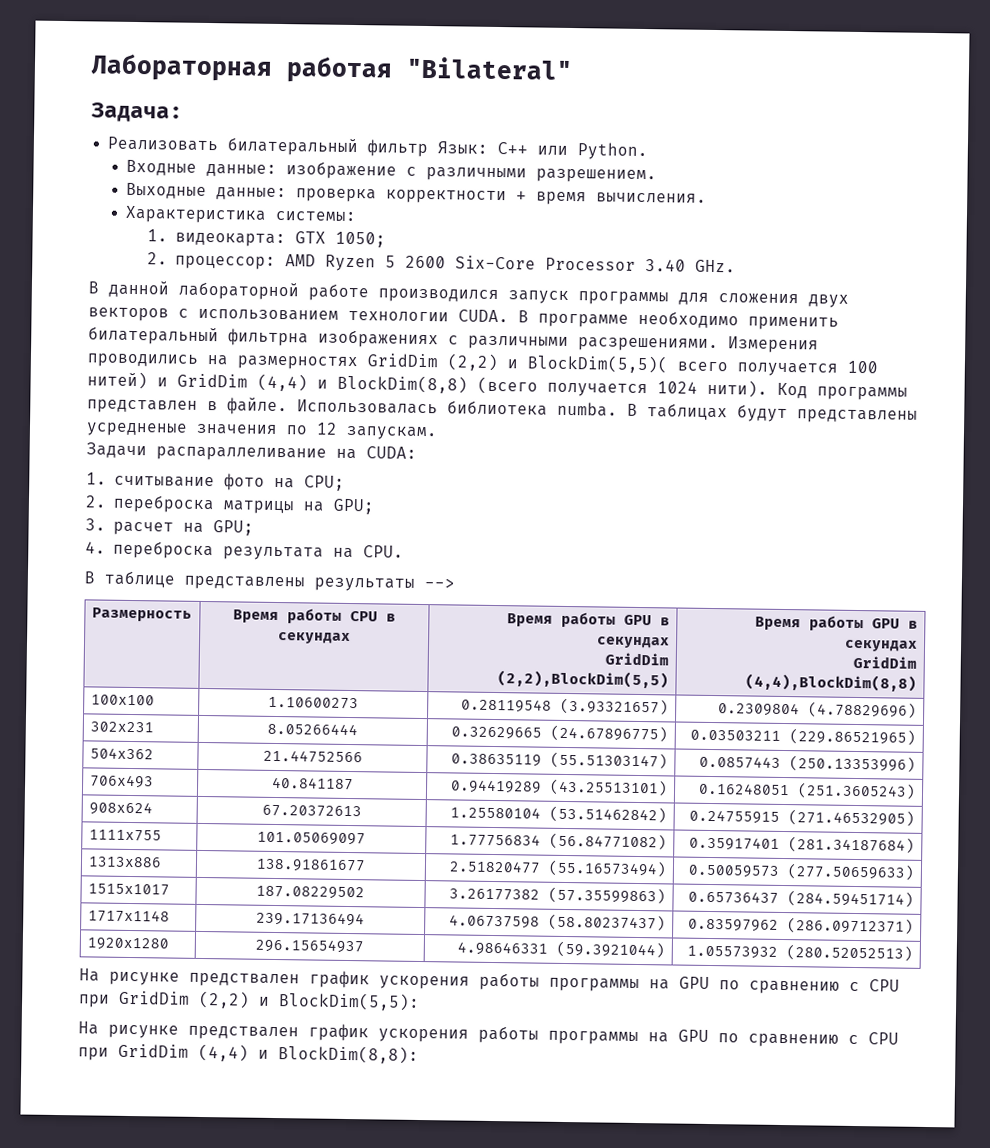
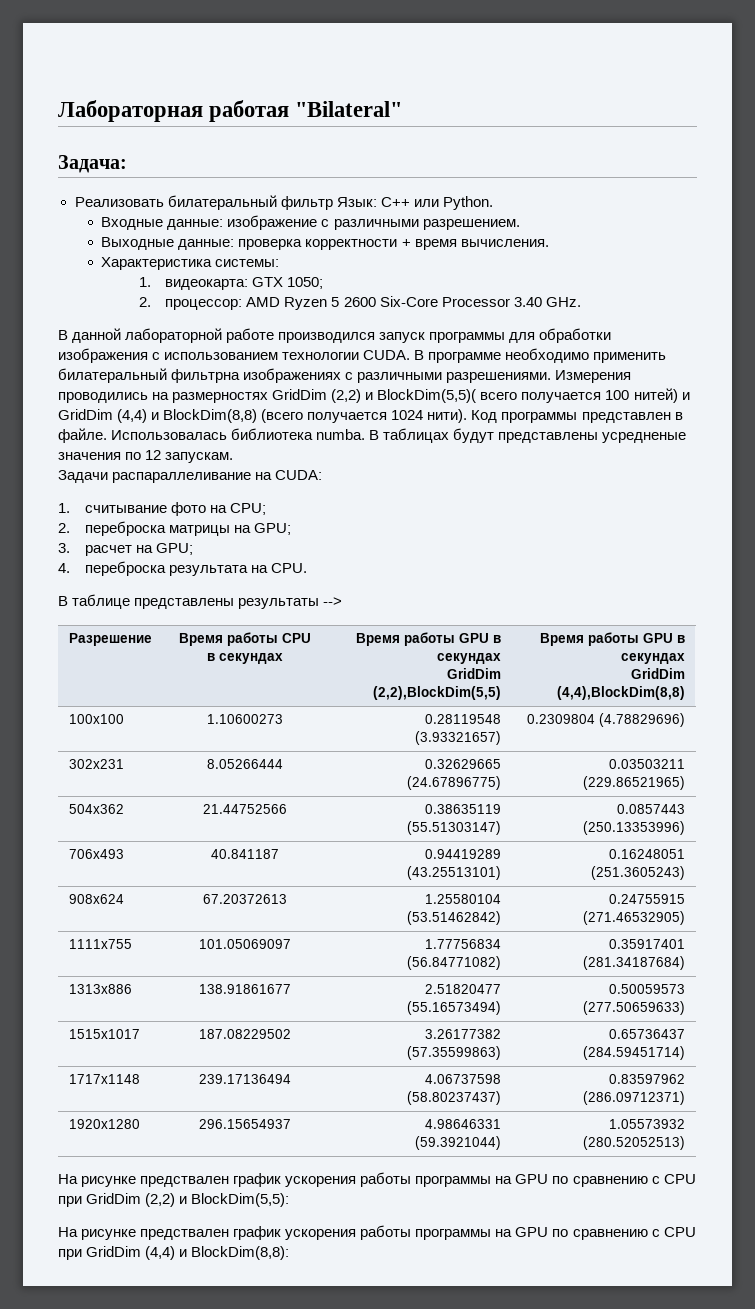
- В данной лабораторной работе производился запуск программы для сложения двух векторов с использованием технологии CUDA.
+ В данной лабораторной работе производился запуск программы для обработки изображения с использованием технологии CUDA.
- В программе необходимо применить билатеральный фильтрна изображениях с различными расзрешениями.
+ В программе необходимо применить билатеральный фильтрна изображениях с различными разрешениями.
- Размерность | Время работы CPU в секундах | Время работы GPU в секундах
+ Разрешение | Время работы CPU в секундах | Время работы GPU в секундах

